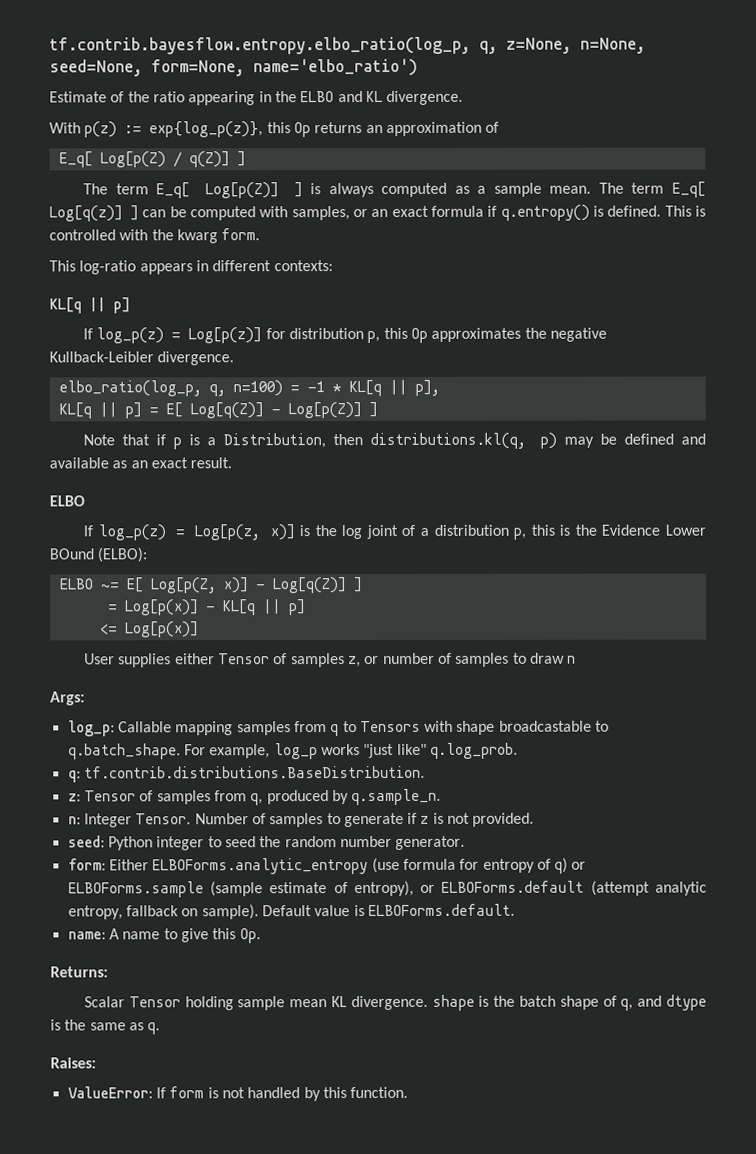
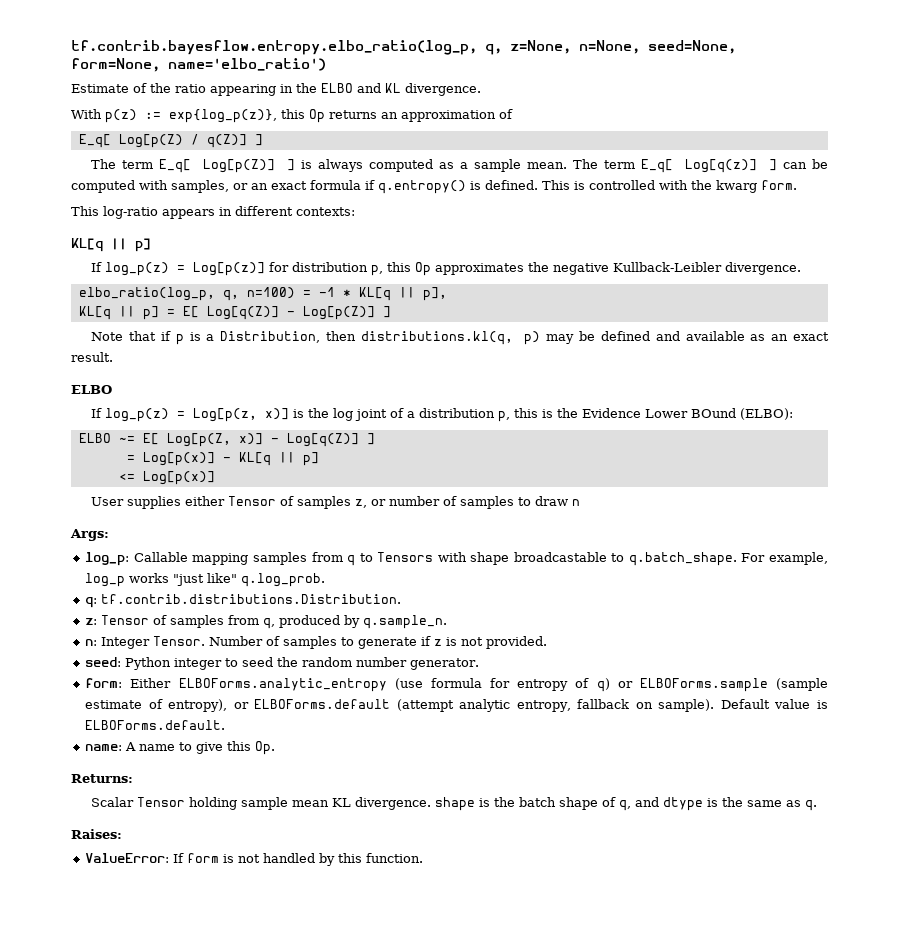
- q: tf.contrib.distributions.BaseDistribution.
+ q: tf.contrib.distributions.Distribution.

